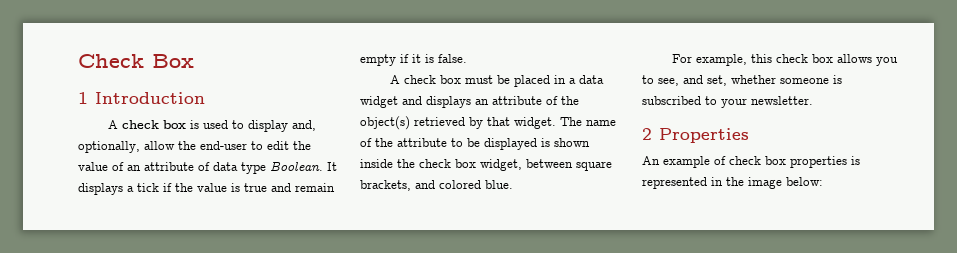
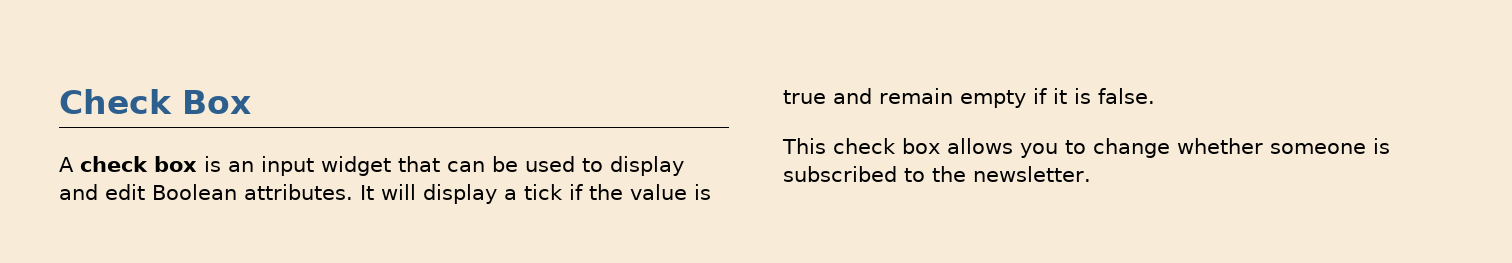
- 1 Introduction
- A check box is used to display and, optionally, allow the end-user to edit the value of an attribute of data type Boolean. It displays a tick if the value is true and remain empty if it is false.
+ A check box is an input widget that can be used to display and edit Boolean attributes. It will display a tick if the value is true and remain empty if it is false.
- A check box must be placed in a data widget and displays an attribute of the object(s) retrieved by that widget. The name of the attribute to be displayed is shown inside the check box widget, between square brackets, and colored blue.
- For example, this check box allows you to see, and set, whether someone is subscribed to your newsletter.
+ This check box allows you to change whether someone is subscribed to the newsletter.
- 2 Properties
- An example of check box properties is represented in the image below:

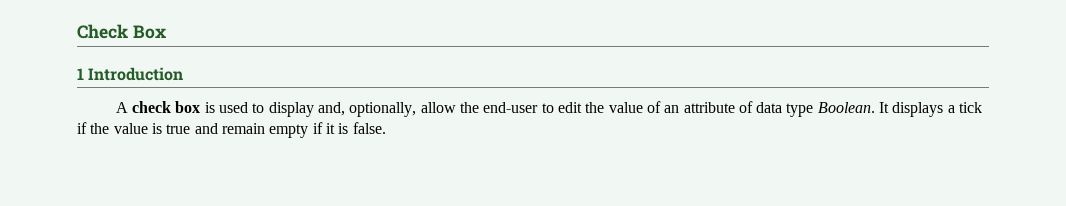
+ 1 Introduction
- A check box is an input widget that can be used to display and edit Boolean attributes. It will display a tick if the value is true and remain empty if it is false.
+ A check box is used to display and, optionally, allow the end-user to edit the value of an attribute of data type Boolean. It displays a tick if the value is true and remain empty if it is false.
- This check box allows you to change whether someone is subscribed to the newsletter.

